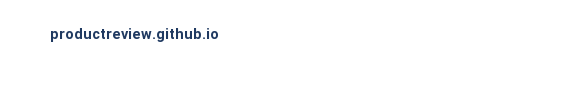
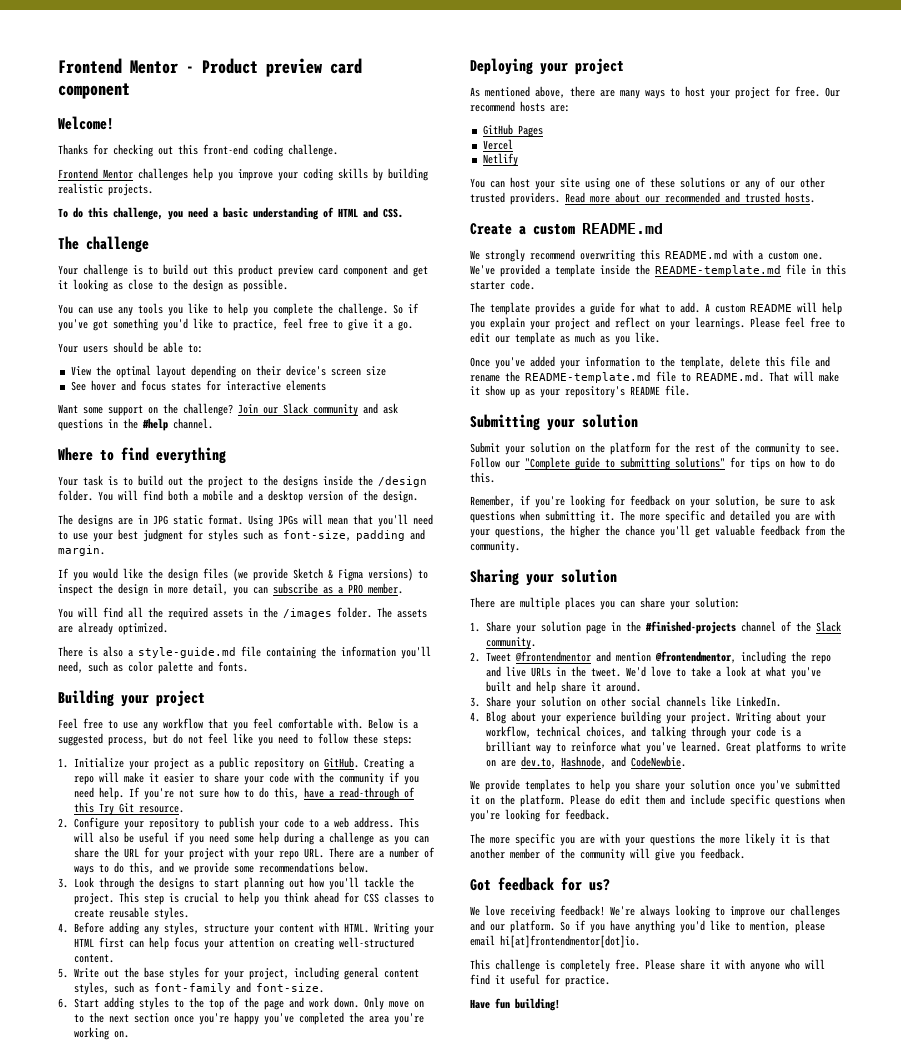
- productreview.github.io
+ Frontend Mentor - Product preview card component
+ Welcome!
+ Thanks for checking out this front-end coding challenge.
+ Frontend Mentor challenges help you improve your coding skills by building realistic projects.
+ To do this challenge, you need a basic understanding of HTML and CSS.
+ The challenge
+ Your challenge is to build out this product preview card component and get it looking as close to the design as possible.
+ You can use any tools you like to help you complete the challenge. So if you've got something you'd like to practice, feel free to give it a go.
+ Your users should be able to:
+ View the optimal layout depending on their device's screen size
+ See hover and focus states for interactive elements
+ Want some support on the challenge? Join our Slack community and ask questions in the #help channel.
+ Where to find everything
+ Your task is to build out the project to the designs inside the /design folder. You will find both a mobile and a desktop version of the design.
+ The designs are in JPG static format. Using JPGs will mean that you'll need to use your best judgment for styles such as font-size, padding and margin.
+ If you would like the design files (we provide Sketch & Figma versions) to inspect the design in more detail, you can subscribe as a PRO member.
+ You will find all the required assets in the /images folder. The assets are already optimized.
+ There is also a style-guide.md file containing the information you'll need, such as color palette and fonts.
+ Building your project
+ Feel free to use any workflow that you feel comfortable with. Below is a suggested process, but do not feel like you need to follow these steps:
+ 1. Initialize your project as a public repository on GitHub. Creating a repo will make it easier to share your code with the community if you need help. If you're not sure how to do this, have a read-through of this Try Git resource.
+ 2. Configure your repository to publish your code to a web address. This will also be useful if you need some help during a challenge as you can share the URL for your project with your repo URL. There are a number of ways to do this, and we provide some recommendations below.
+ 3. Look through the designs to start planning out how you'll tackle the project. This step is crucial to help you think ahead for CSS classes to create reusable styles.
+ 4. Before adding any styles, structure your content with HTML. Writing your HTML first can help focus your attention on creating well-structured content.
+ 5. Write out the base styles for your project, including general content styles, such as font-family and font-size.
+ 6. Start adding styles to the top of the page and work down. Only move on to the next section once you're happy you've completed the area you're working on.
+ Deploying your project
+ As mentioned above, there are many ways to host your project for free. Our recommend hosts are:
+ GitHub Pages
+ Vercel
+ Netlify
+ You can host your site using one of these solutions or any of our other trusted providers. Read more about our recommended and trusted hosts.
+ Create a custom README.md
+ We strongly recommend overwriting this README.md with a custom one. We've provided a template inside the README-template.md file in this starter code.
+ The template provides a guide for what to add. A custom README will help you explain your project and reflect on your learnings. Please feel free to edit our template as much as you like.
+ Once you've added your information to the template, delete this file and rename the README-template.md file to README.md. That will make it show up as your repository's README file.
+ Submitting your solution
+ Submit your solution on the platform for the rest of the community to see. Follow our "Complete guide to submitting solutions" for tips on how to do this.
+ Remember, if you're looking for feedback on your solution, be sure to ask questions when submitting it. The more specific and detailed you are with your questions, the higher the chance you'll get valuable feedback from the community.
+ Sharing your solution
+ There are multiple places you can share your solution:
+ 1. Share your solution page in the #finished-projects channel of the Slack community.
+ 2. Tweet @frontendmentor and mention @frontendmentor, including the repo and live URLs in the tweet. We'd love to take a look at what you've built and help share it around.
+ 3. Share your solution on other social channels like LinkedIn.
+ 4. Blog about your experience building your project. Writing about your workflow, technical choices, and talking through your code is a brilliant way to reinforce what you've learned. Great platforms to write on are dev.to, Hashnode, and CodeNewbie.
+ We provide templates to help you share your solution once you've submitted it on the platform. Please do edit them and include specific questions when you're looking for feedback.
+ The more specific you are with your questions the more likely it is that another member of the community will give you feedback.
+ Got feedback for us?
+ We love receiving feedback! We're always looking to improve our challenges and our platform. So if you have anything you'd like to mention, please email hi[at]frontendmentor[dot]io.
+ This challenge is completely free. Please share it with anyone who will find it useful for practice.
+ Have fun building!

